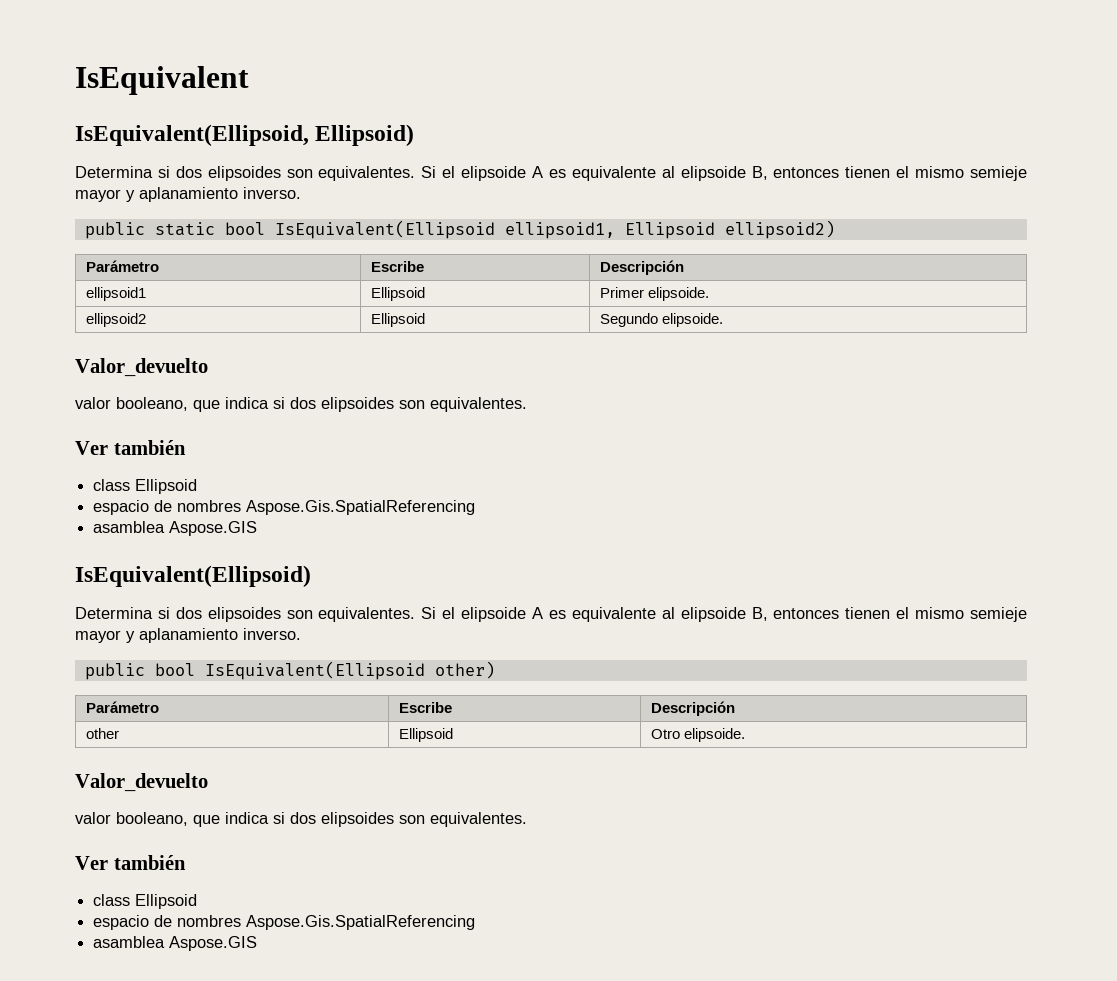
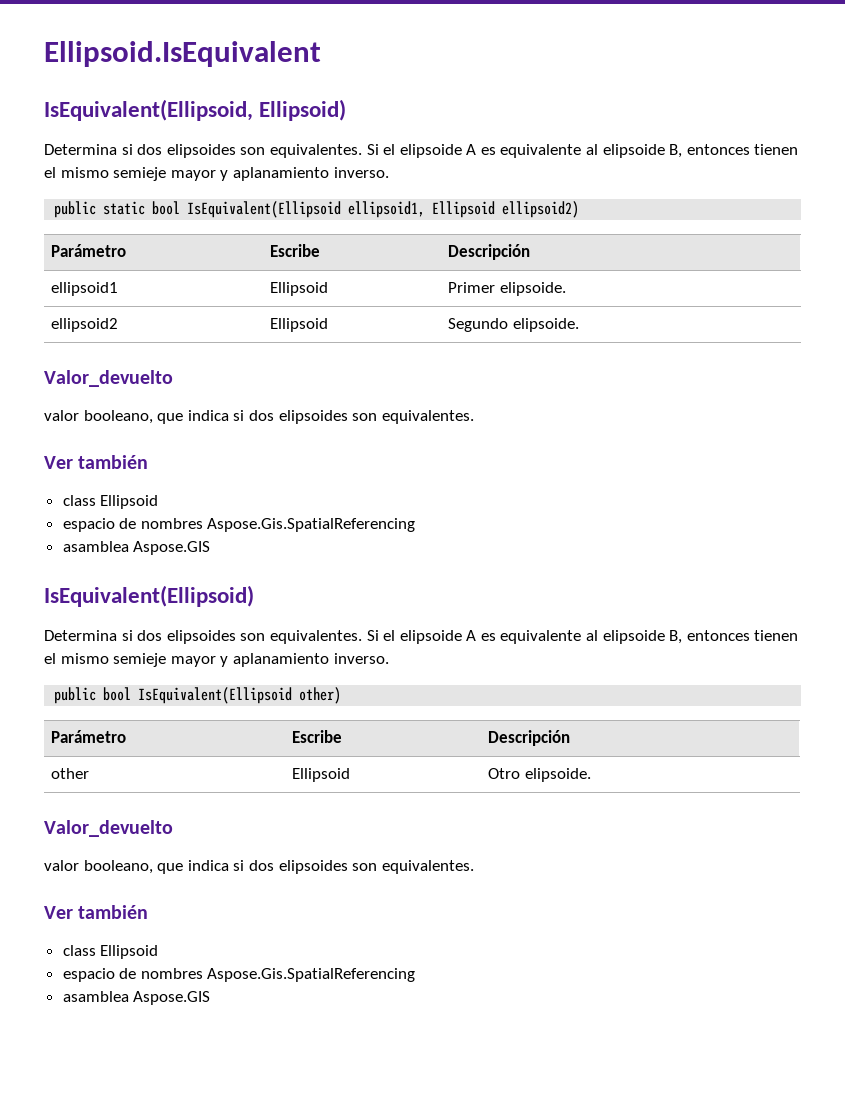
- IsEquivalent
+ Ellipsoid.IsEquivalent

